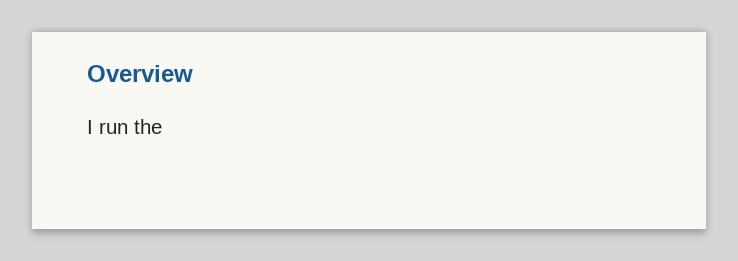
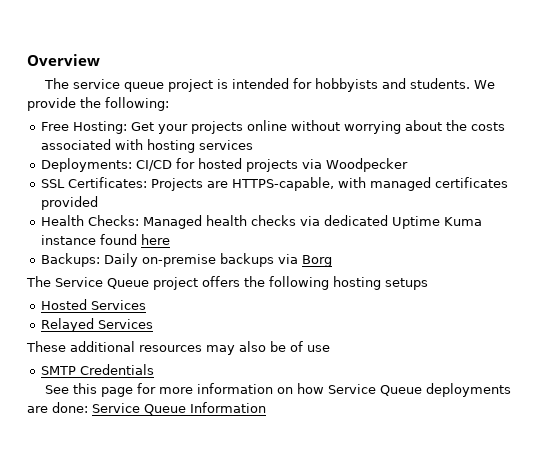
- I run the
+ The service queue project is intended for hobbyists and students. We provide the following:
+ Free Hosting: Get your projects online without worrying about the costs associated with hosting services
+ Deployments: CI/CD for hosted projects via Woodpecker
+ SSL Certificates: Projects are HTTPS-capable, with managed certificates provided
+ Health Checks: Managed health checks via dedicated Uptime Kuma instance found here
+ Backups: Daily on-premise backups via Borg
+ The Service Queue project offers the following hosting setups
+ Hosted Services
+ Relayed Services
+ These additional resources may also be of use
+ SMTP Credentials
+ See this page for more information on how Service Queue deployments are done: Service Queue Information

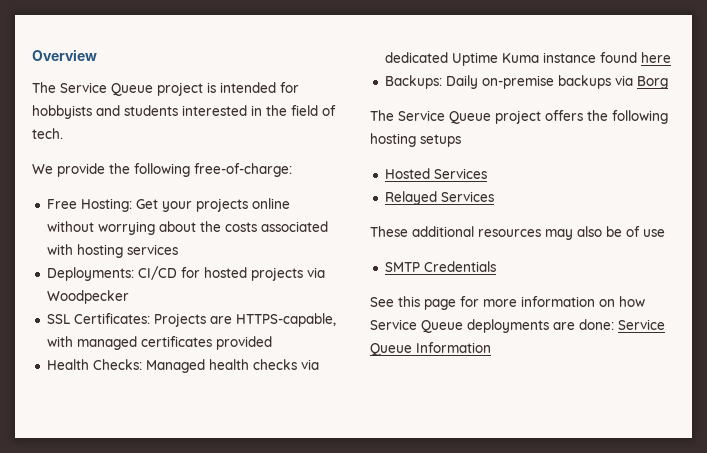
- The service queue project is intended for hobbyists and students. We provide the following:
+ The Service Queue project is intended for hobbyists and students interested in the field of tech.
+ We provide the following free-of-charge:

